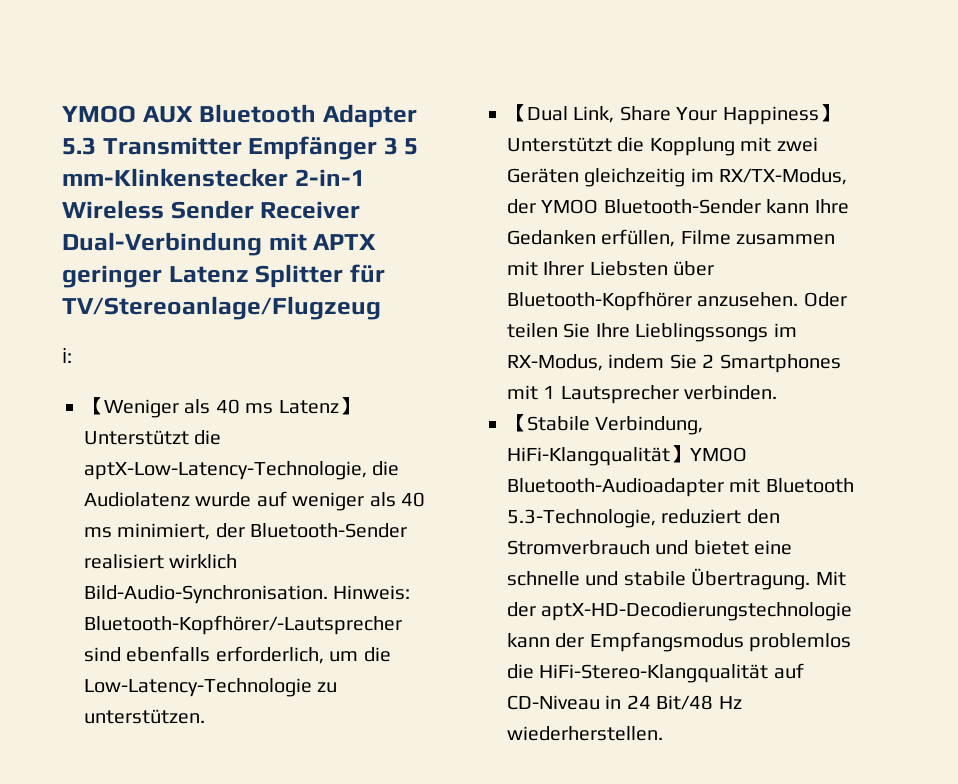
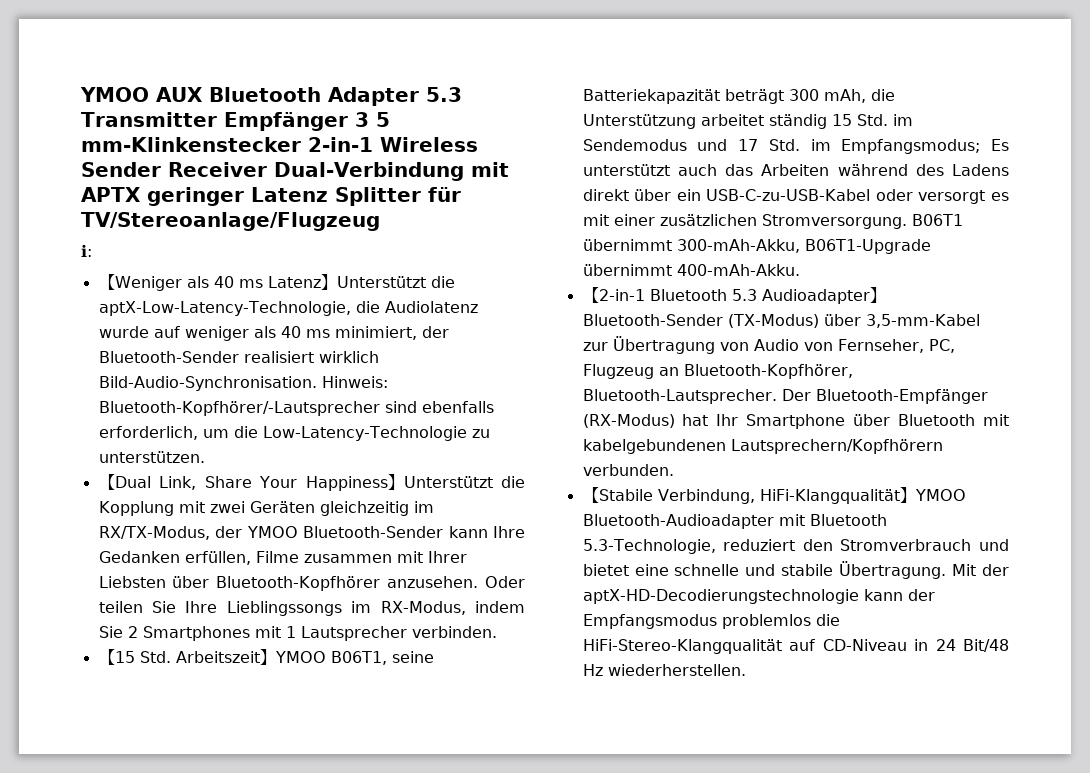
+ 【15 Std. Arbeitszeit】YMOO B06T1, seine Batteriekapazität beträgt 300 mAh, die Unterstützung arbeitet ständig 15 Std. im Sendemodus und 17 Std. im Empfangsmodus; Es unterstützt auch das Arbeiten während des Ladens direkt über ein USB-C-zu-USB-Kabel oder versorgt es mit einer zusätzlichen Stromversorgung. B06T1 übernimmt 300-mAh-Akku, B06T1-Upgrade übernimmt 400-mAh-Akku.
+ 【2-in-1 Bluetooth 5.3 Audioadapter】Bluetooth-Sender (TX-Modus) über 3,5-mm-Kabel zur Übertragung von Audio von Fernseher, PC, Flugzeug an Bluetooth-Kopfhörer, Bluetooth-Lautsprecher. Der Bluetooth-Empfänger (RX-Modus) hat Ihr Smartphone über Bluetooth mit kabelgebundenen Lautsprechern/Kopfhörern verbunden.

